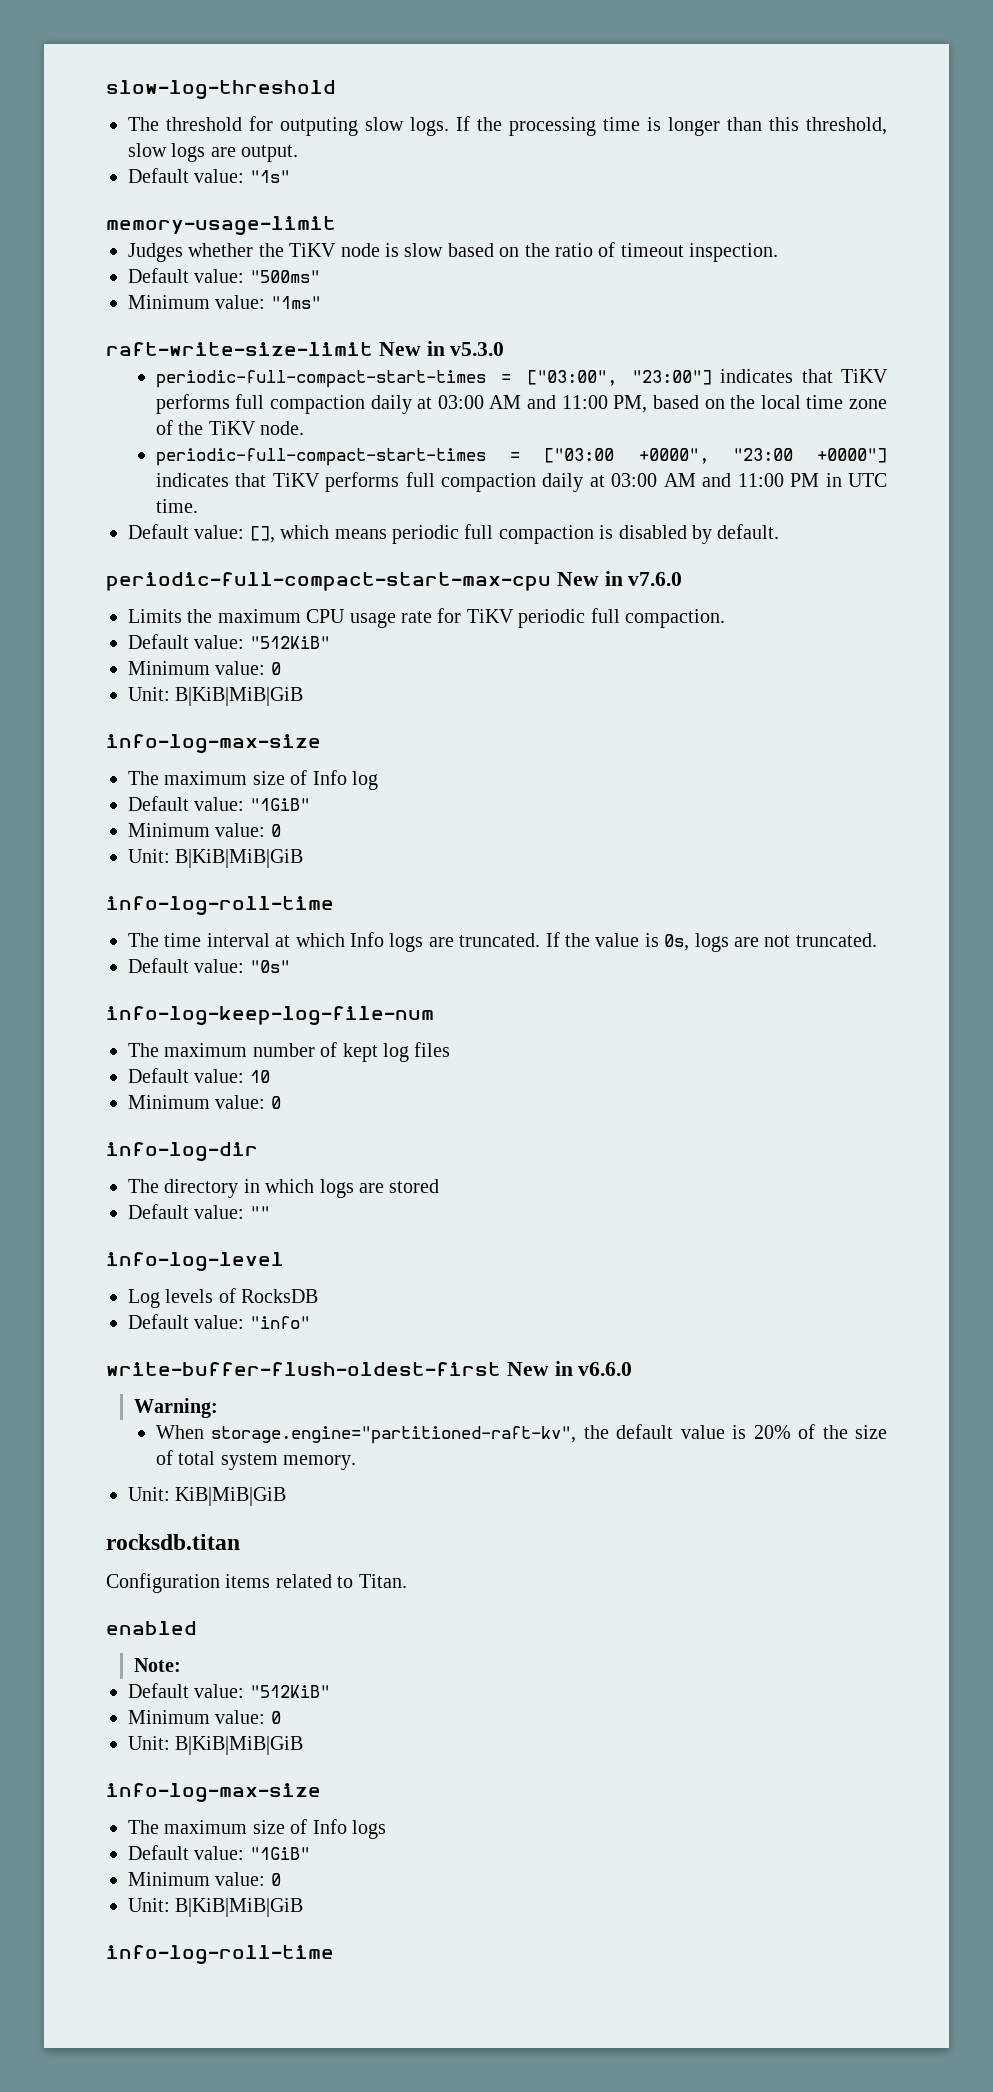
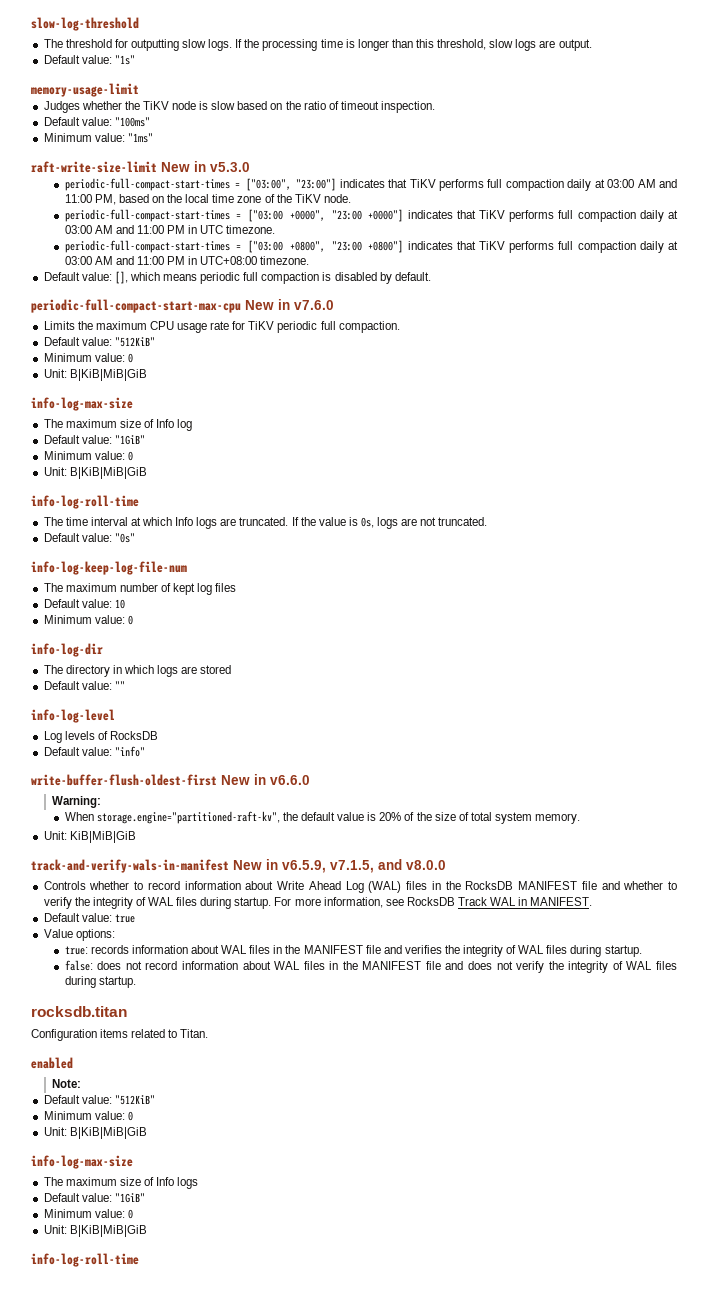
- The threshold for outputing slow logs.
+ The threshold for outputting slow logs.
- Default value: "500ms"
+ Default value: "100ms"
- periodic-full-compact-start-times = ["03:00 +0000", "23:00 +0000"] indicates that TiKV performs full compaction daily at 03:00 AM and 11:00 PM in UTC time.
+ periodic-full-compact-start-times = ["03:00 +0000", "23:00 +0000"] indicates that TiKV performs full compaction daily at 03:00 AM and 11:00 PM in UTC timezone.
+ periodic-full-compact-start-times = ["03:00 +0800", "23:00 +0800"] indicates that TiKV performs full compaction daily at 03:00 AM and 11:00 PM in UTC+08:00 timezone.
+ track-and-verify-wals-in-manifest New in v6.5.9, v7.1.5, and v8.0.0
+ Controls whether to record information about Write Ahead Log (WAL) files in the RocksDB MANIFEST file and whether to verify the integrity of WAL files during startup. For more information, see RocksDB Track WAL in MANIFEST.
+ Default value: true
+ Value options:
+ true: records information about WAL files in the MANIFEST file and verifies the integrity of WAL files during startup.
+ false: does not record information about WAL files in the MANIFEST file and does not verify the integrity of WAL files during startup.

